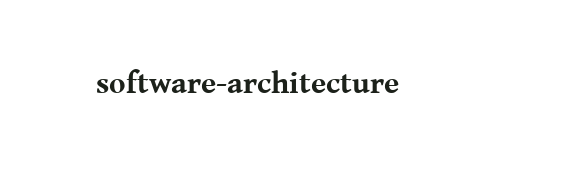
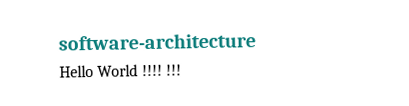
+ Hello World !!!! !!!

